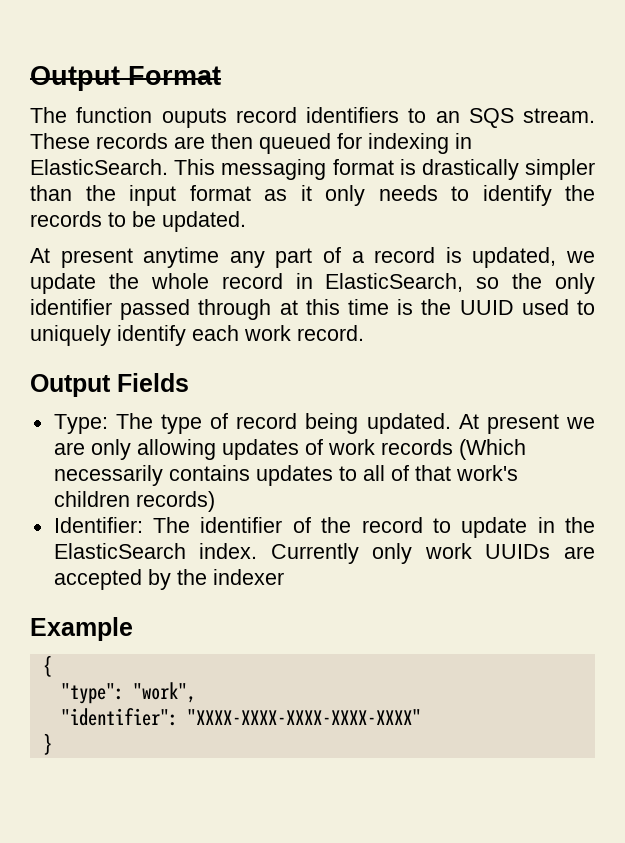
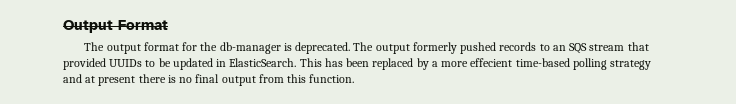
- The function ouputs record identifiers to an SQS stream. These records are then queued for indexing in ElasticSearch. This messaging format is drastically simpler than the input format as it only needs to identify the records to be updated.
- At present anytime any part of a record is updated, we update the whole record in ElasticSearch, so the only identifier passed through at this time is the UUID used to uniquely identify each work record.
- Output Fields
- Type: The type of record being updated. At present we are only allowing updates of work records (Which necessarily contains updates to all of that work's children records)
- Identifier: The identifier of the record to update in the ElasticSearch index. Currently only work UUIDs are accepted by the indexer
- Example
- {
- "type": "work",
- "identifier": "XXXX-XXXX-XXXX-XXXX-XXXX"
- }
+ The output format for the db-manager is deprecated. The output formerly pushed records to an SQS stream that provided UUIDs to be updated in ElasticSearch. This has been replaced by a more effecient time-based polling strategy and at present there is no final output from this function.

